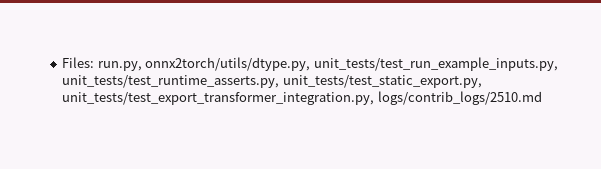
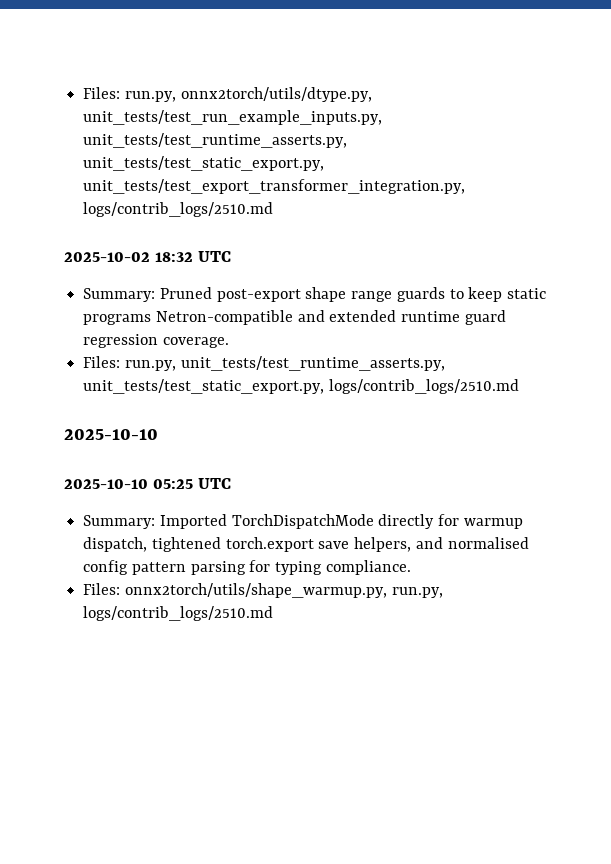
+ 2025-10-02 18:32 UTC
+ Summary: Pruned post-export shape range guards to keep static programs Netron-compatible and extended runtime guard regression coverage.
+ Files: run.py, unit_tests/test_runtime_asserts.py, unit_tests/test_static_export.py, logs/contrib_logs/2510.md
+ 2025-10-10
+ 2025-10-10 05:25 UTC
+ Summary: Imported TorchDispatchMode directly for warmup dispatch, tightened torch.export save helpers, and normalised config pattern parsing for typing compliance.
+ Files: onnx2torch/utils/shape_warmup.py, run.py, logs/contrib_logs/2510.md

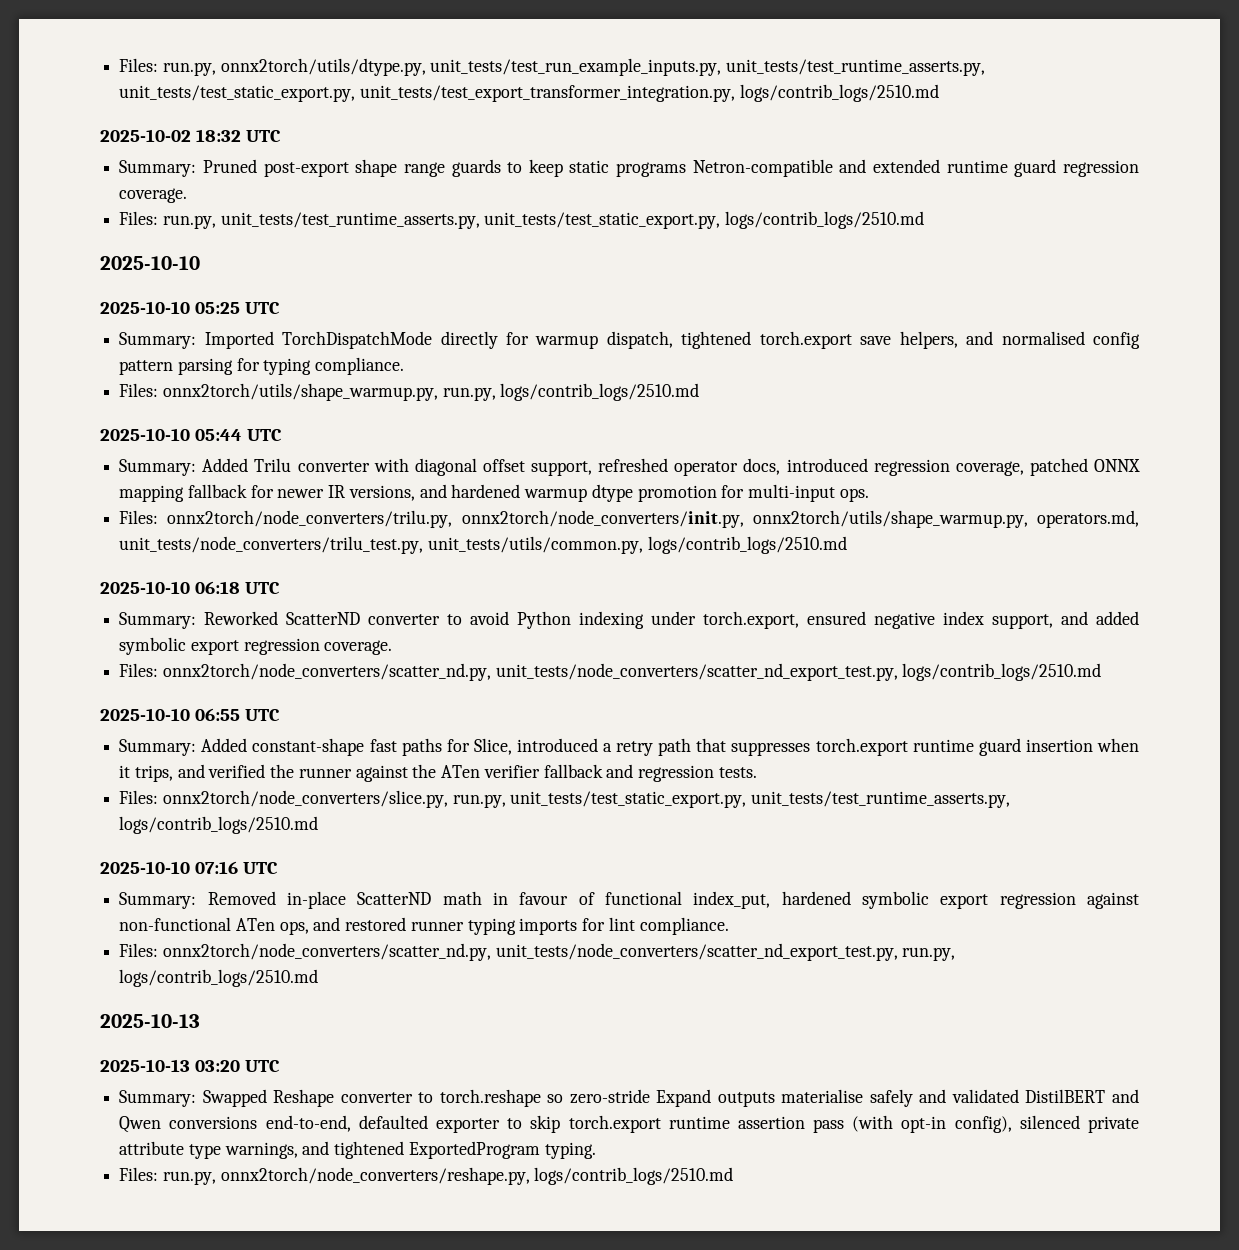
+ 2025-10-10 05:44 UTC
+ Summary: Added Trilu converter with diagonal offset support, refreshed operator docs, introduced regression coverage, patched ONNX mapping fallback for newer IR versions, and hardened warmup dtype promotion for multi-input ops.
+ Files: onnx2torch/node_converters/trilu.py, onnx2torch/node_converters/init.py, onnx2torch/utils/shape_warmup.py, operators.md, unit_tests/node_converters/trilu_test.py, unit_tests/utils/common.py, logs/contrib_logs/2510.md
+ 2025-10-10 06:18 UTC
+ Summary: Reworked ScatterND converter to avoid Python indexing under torch.export, ensured negative index support, and added symbolic export regression coverage.
+ Files: onnx2torch/node_converters/scatter_nd.py, unit_tests/node_converters/scatter_nd_export_test.py, logs/contrib_logs/2510.md
+ 2025-10-10 06:55 UTC
+ Summary: Added constant-shape fast paths for Slice, introduced a retry path that suppresses torch.export runtime guard insertion when it trips, and verified the runner against the ATen verifier fallback and regression tests.
+ Files: onnx2torch/node_converters/slice.py, run.py, unit_tests/test_static_export.py, unit_tests/test_runtime_asserts.py, logs/contrib_logs/2510.md
+ 2025-10-10 07:16 UTC
+ Summary: Removed in-place ScatterND math in favour of functional index_put, hardened symbolic export regression against non-functional ATen ops, and restored runner typing imports for lint compliance.
+ Files: onnx2torch/node_converters/scatter_nd.py, unit_tests/node_converters/scatter_nd_export_test.py, run.py, logs/contrib_logs/2510.md
+ 2025-10-13
+ 2025-10-13 03:20 UTC
+ Summary: Swapped Reshape converter to torch.reshape so zero-stride Expand outputs materialise safely and validated DistilBERT and Qwen conversions end-to-end, defaulted exporter to skip torch.export runtime assertion pass (with opt-in config), silenced private attribute type warnings, and tightened ExportedProgram typing.
+ Files: run.py, onnx2torch/node_converters/reshape.py, logs/contrib_logs/2510.md

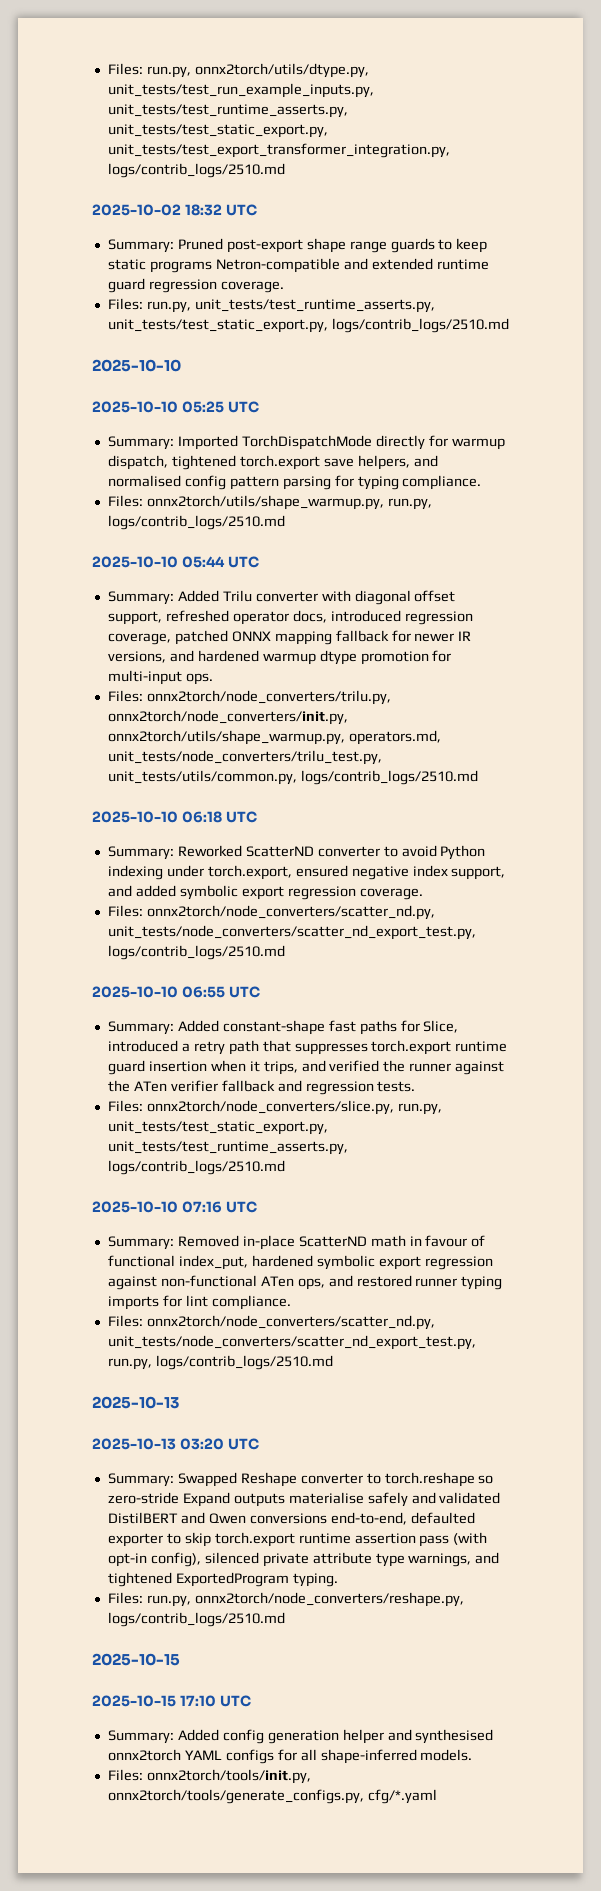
  Files: run.py, onnx2torch/node_converters/reshape.py, logs/contrib_logs/2510.md
+ 2025-10-15
+ 2025-10-15 17:10 UTC
+ Summary: Added config generation helper and synthesised onnx2torch YAML configs for all shape-inferred models.
+ Files: onnx2torch/tools/init.py, onnx2torch/tools/generate_configs.py, cfg/*.yaml

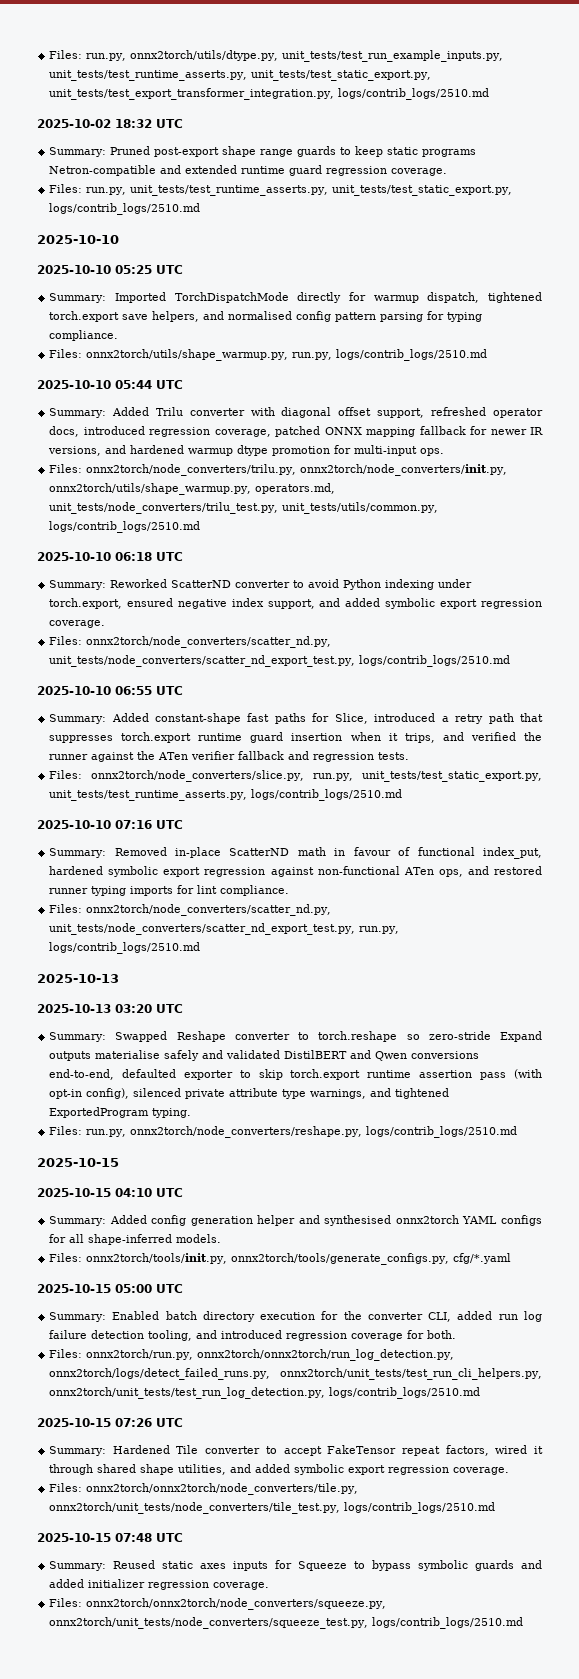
- 2025-10-15 17:10 UTC
+ 2025-10-15 04:10 UTC
+ 2025-10-15 05:00 UTC
+ Summary: Enabled batch directory execution for the converter CLI, added run log failure detection tooling, and introduced regression coverage for both.
+ Files: onnx2torch/run.py, onnx2torch/onnx2torch/run_log_detection.py, onnx2torch/logs/detect_failed_runs.py, onnx2torch/unit_tests/test_run_cli_helpers.py, onnx2torch/unit_tests/test_run_log_detection.py, logs/contrib_logs/2510.md
+ 2025-10-15 07:26 UTC
+ Summary: Hardened Tile converter to accept FakeTensor repeat factors, wired it through shared shape utilities, and added symbolic export regression coverage.
+ Files: onnx2torch/onnx2torch/node_converters/tile.py, onnx2torch/unit_tests/node_converters/tile_test.py, logs/contrib_logs/2510.md
+ 2025-10-15 07:48 UTC
+ Summary: Reused static axes inputs for Squeeze to bypass symbolic guards and added initializer regression coverage.
+ Files: onnx2torch/onnx2torch/node_converters/squeeze.py, onnx2torch/unit_tests/node_converters/squeeze_test.py, logs/contrib_logs/2510.md

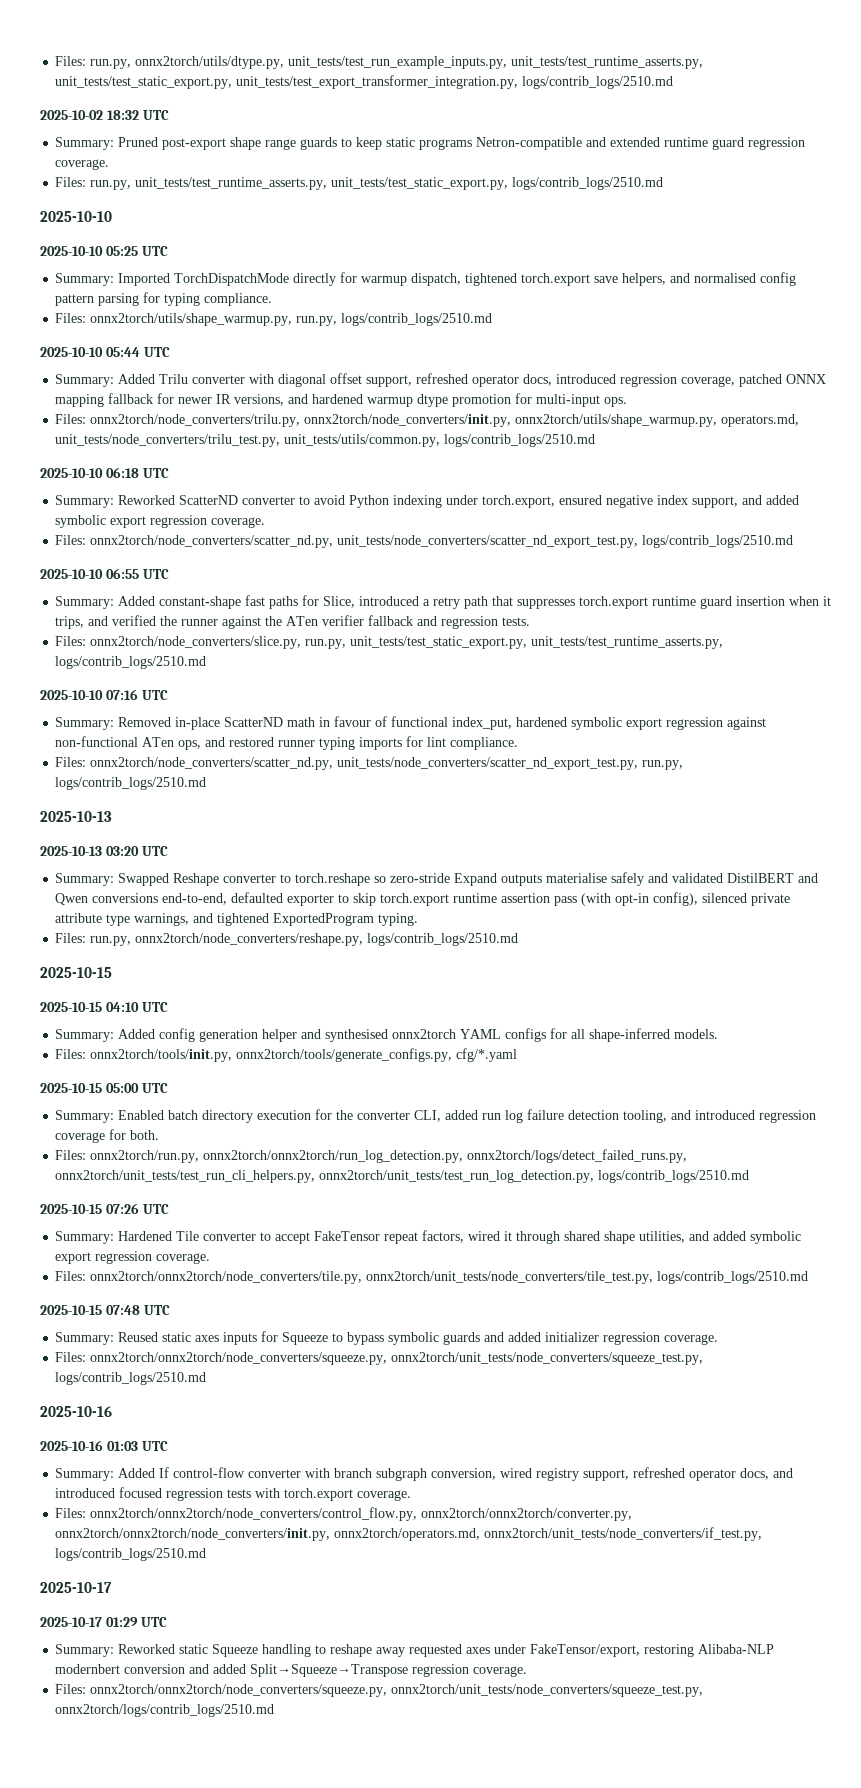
  Files: onnx2torch/onnx2torch/node_converters/squeeze.py, onnx2torch/unit_tests/node_converters/squeeze_test.py, logs/contrib_logs/2510.md
+ 2025-10-16
+ 2025-10-16 01:03 UTC
+ Summary: Added If control-flow converter with branch subgraph conversion, wired registry support, refreshed operator docs, and introduced focused regression tests with torch.export coverage.
+ Files: onnx2torch/onnx2torch/node_converters/control_flow.py, onnx2torch/onnx2torch/converter.py, onnx2torch/onnx2torch/node_converters/init.py, onnx2torch/operators.md, onnx2torch/unit_tests/node_converters/if_test.py, logs/contrib_logs/2510.md
+ 2025-10-17
+ 2025-10-17 01:29 UTC
+ Summary: Reworked static Squeeze handling to reshape away requested axes under FakeTensor/export, restoring Alibaba-NLP modernbert conversion and added Split→Squeeze→Transpose regression coverage.
+ Files: onnx2torch/onnx2torch/node_converters/squeeze.py, onnx2torch/unit_tests/node_converters/squeeze_test.py, onnx2torch/logs/contrib_logs/2510.md

